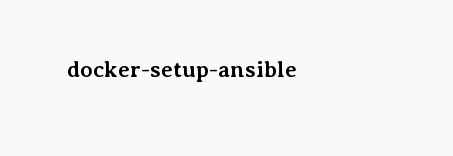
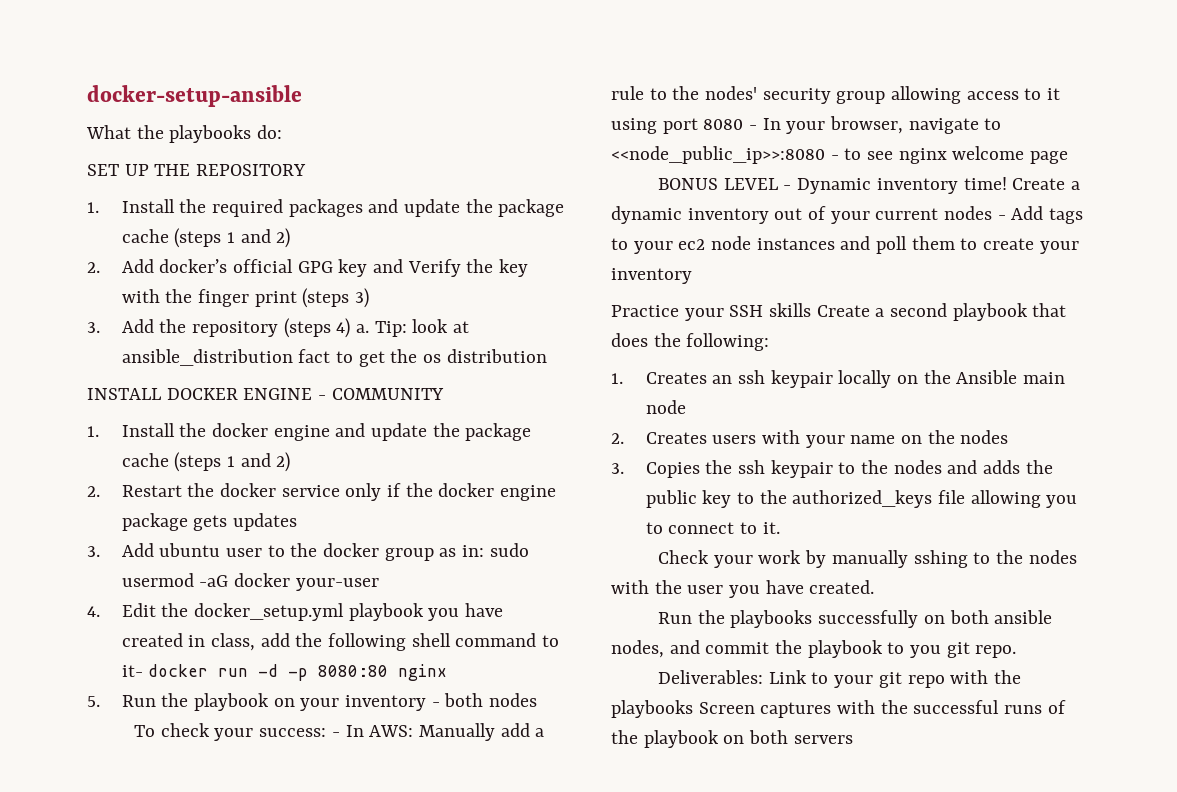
+ What the playbooks do:
+ SET UP THE REPOSITORY
+ 1. Install the required packages and update the package cache (steps 1 and 2)
+ 2. Add docker’s official GPG key and Verify the key with the finger print (steps 3)
+ 3. Add the repository (steps 4) a. Tip: look at ansible_distribution fact to get the os distribution
+ INSTALL DOCKER ENGINE - COMMUNITY
+ 1. Install the docker engine and update the package cache (steps 1 and 2)
+ 2. Restart the docker service only if the docker engine package gets updates
+ 3. Add ubuntu user to the docker group as in: sudo usermod -aG docker your-user
+ 4. Edit the docker_setup.yml playbook you have created in class, add the following shell command to it- docker run -d -p 8080:80 nginx
+ 5. Run the playbook on your inventory - both nodes
+ To check your success: - In AWS: Manually add a rule to the nodes' security group allowing access to it using port 8080 - In your browser, navigate to <<node_public_ip>>:8080 - to see nginx welcome page
+ BONUS LEVEL - Dynamic inventory time! Create a dynamic inventory out of your current nodes - Add tags to your ec2 node instances and poll them to create your inventory
+ Practice your SSH skills Create a second playbook that does the following:
+ 1. Creates an ssh keypair locally on the Ansible main node
+ 2. Creates users with your name on the nodes
+ 3. Copies the ssh keypair to the nodes and adds the public key to the authorized_keys file allowing you to connect to it.
+ Check your work by manually sshing to the nodes with the user you have created.
+ Run the playbooks successfully on both ansible nodes, and commit the playbook to you git repo.
+ Deliverables: Link to your git repo with the playbooks Screen captures with the successful runs of the playbook on both servers

